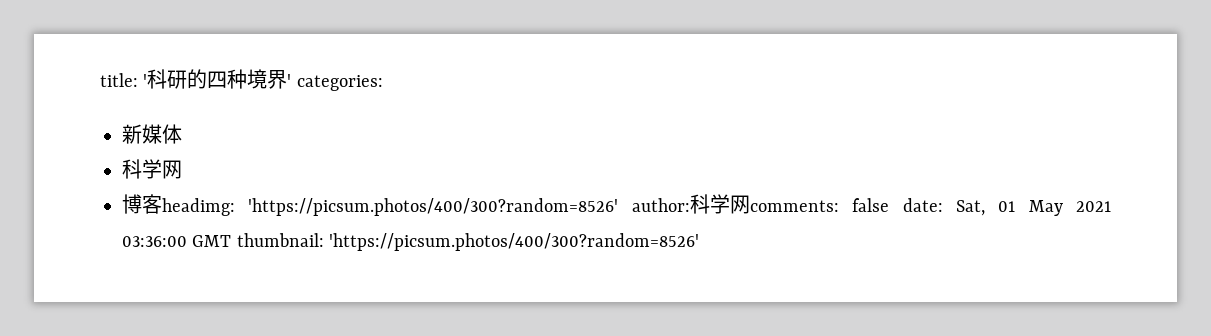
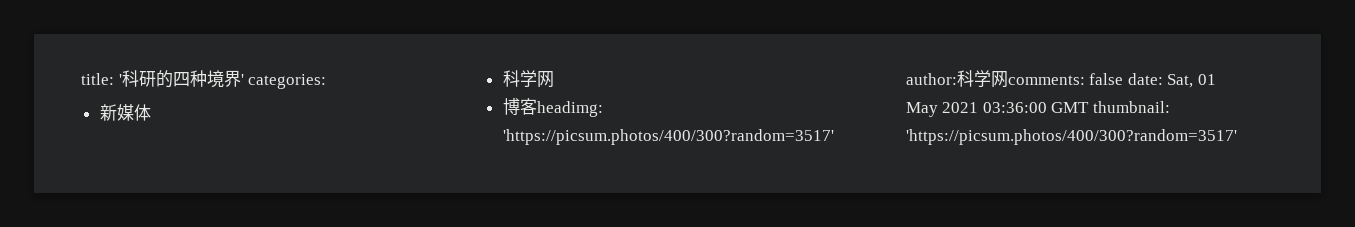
- 博客headimg: 'https://picsum.photos/400/300?random=8526' author:科学网comments: false date: Sat, 01 May 2021 03:36:00 GMT thumbnail: 'https://picsum.photos/400/300?random=8526'
+ 博客headimg: 'https://picsum.photos/400/300?random=3517' author:科学网comments: false date: Sat, 01 May 2021 03:36:00 GMT thumbnail: 'https://picsum.photos/400/300?random=3517'

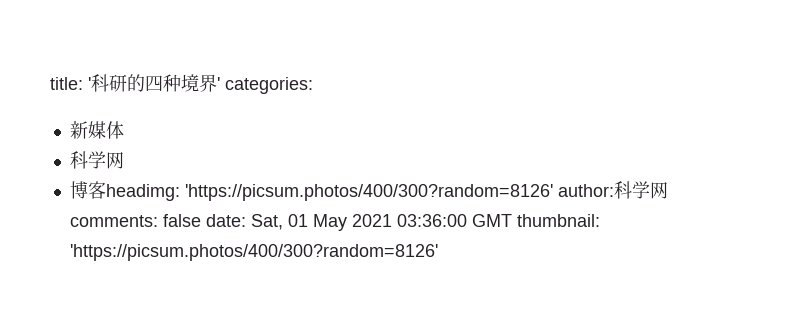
- 博客headimg: 'https://picsum.photos/400/300?random=3517' author:科学网comments: false date: Sat, 01 May 2021 03:36:00 GMT thumbnail: 'https://picsum.photos/400/300?random=3517'
+ 博客headimg: 'https://picsum.photos/400/300?random=8126' author:科学网comments: false date: Sat, 01 May 2021 03:36:00 GMT thumbnail: 'https://picsum.photos/400/300?random=8126'

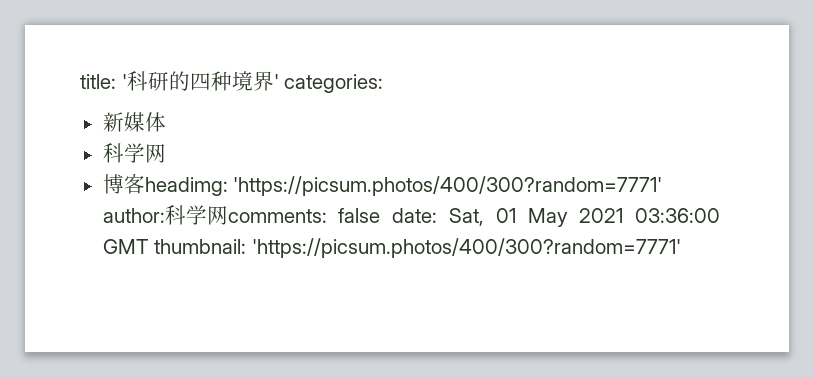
- 博客headimg: 'https://picsum.photos/400/300?random=8126' author:科学网comments: false date: Sat, 01 May 2021 03:36:00 GMT thumbnail: 'https://picsum.photos/400/300?random=8126'
+ 博客headimg: 'https://picsum.photos/400/300?random=7771' author:科学网comments: false date: Sat, 01 May 2021 03:36:00 GMT thumbnail: 'https://picsum.photos/400/300?random=7771'

